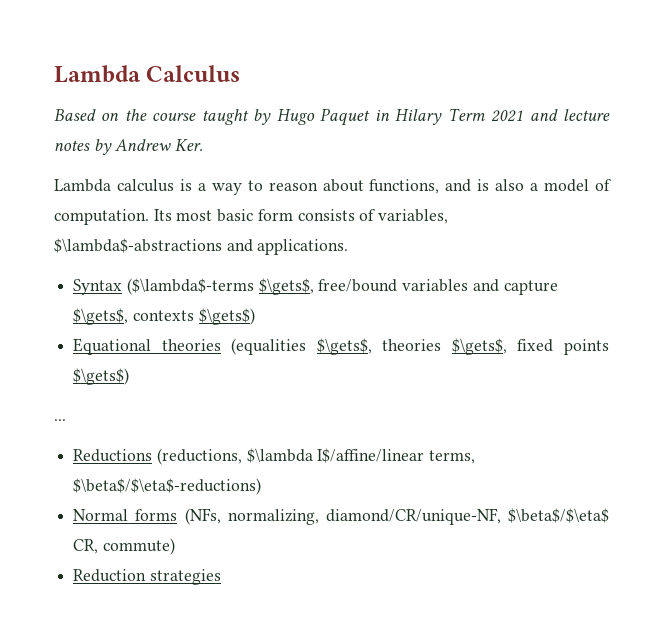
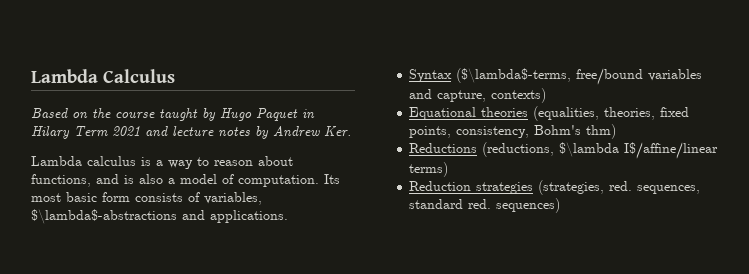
- Syntax ($\lambda$-terms $\gets$, free/bound variables and capture $\gets$, contexts $\gets$)
- Equational theories (equalities $\gets$, theories $\gets$, fixed points $\gets$)
- ...
- Reductions (reductions, $\lambda I$/affine/linear terms, $\beta$/$\eta$-reductions)
- Normal forms (NFs, normalizing, diamond/CR/unique-NF, $\beta$/$\eta$ CR, commute)
- Reduction strategies
+ Syntax ($\lambda$-terms, free/bound variables and capture, contexts)
+ Equational theories (equalities, theories, fixed points, consistency, Bohm's thm)
+ Reductions (reductions, $\lambda I$/affine/linear terms)
+ Reduction strategies (strategies, red. sequences, standard red. sequences)

